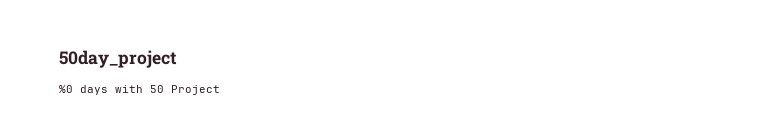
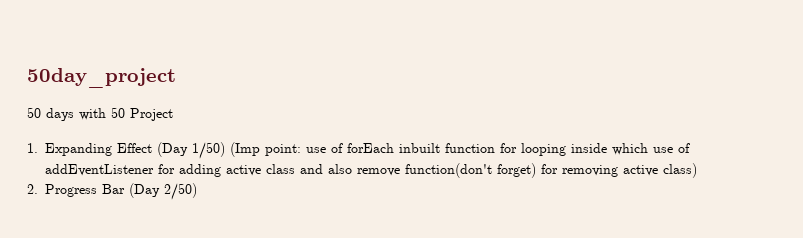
- %0 days with 50 Project
+ 50 days with 50 Project
+ 1. Expanding Effect (Day 1/50) (Imp point: use of forEach inbuilt function for looping inside which use of addEventListener for adding active class and also remove function(don't forget) for removing active class)
+ 2. Progress Bar (Day 2/50)

